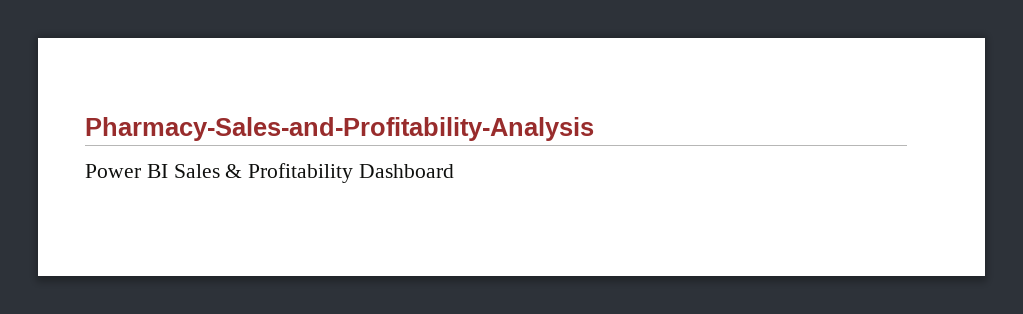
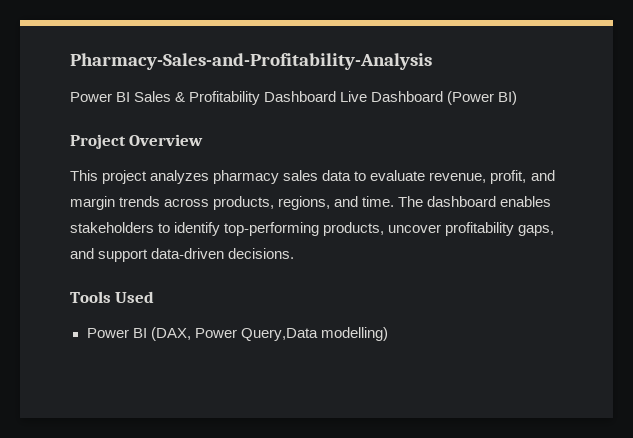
- Power BI Sales & Profitability Dashboard
+ Power BI Sales & Profitability Dashboard Live Dashboard (Power BI)
+ Project Overview
+ This project analyzes pharmacy sales data to evaluate revenue, profit, and margin trends across products, regions, and time. The dashboard enables stakeholders to identify top-performing products, uncover profitability gaps, and support data-driven decisions.
+ Tools Used
+ Power BI (DAX, Power Query,Data modelling)

